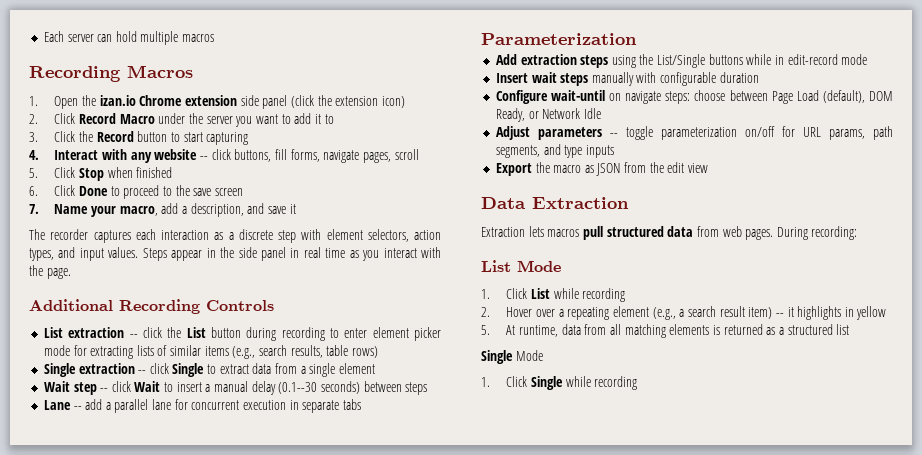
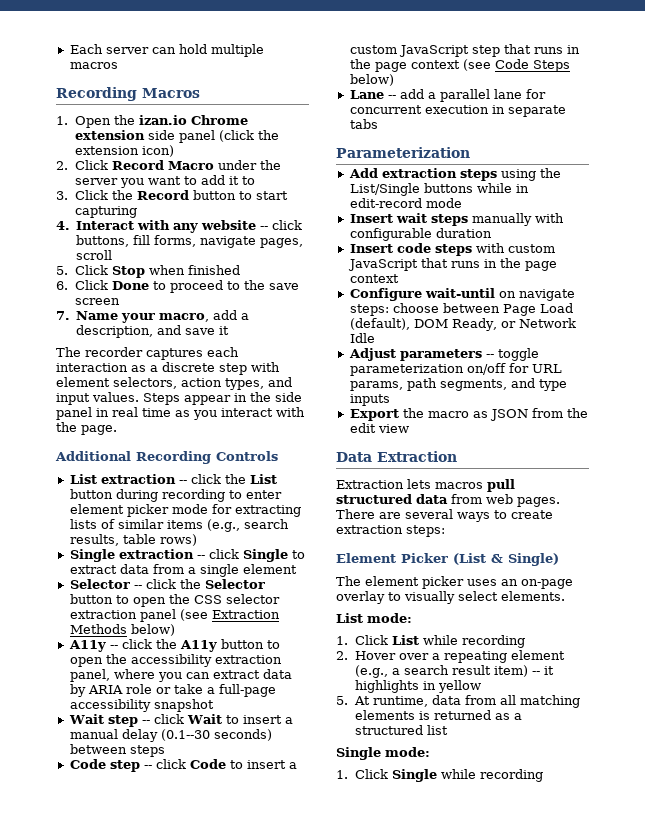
+ Selector -- click the Selector button to open the CSS selector extraction panel (see Extraction Methods below)
+ A11y -- click the A11y button to open the accessibility extraction panel, where you can extract data by ARIA role or take a full-page accessibility snapshot
+ Code step -- click Code to insert a custom JavaScript step that runs in the page context (see Code Steps below)
+ Insert code steps with custom JavaScript that runs in the page context
- During recording:
- List Mode
+ There are several ways to create extraction steps:
+ Element Picker (List & Single)
+ The element picker uses an on-page overlay to visually select elements.
+ List mode:
- Single Mode
+ Single mode:

